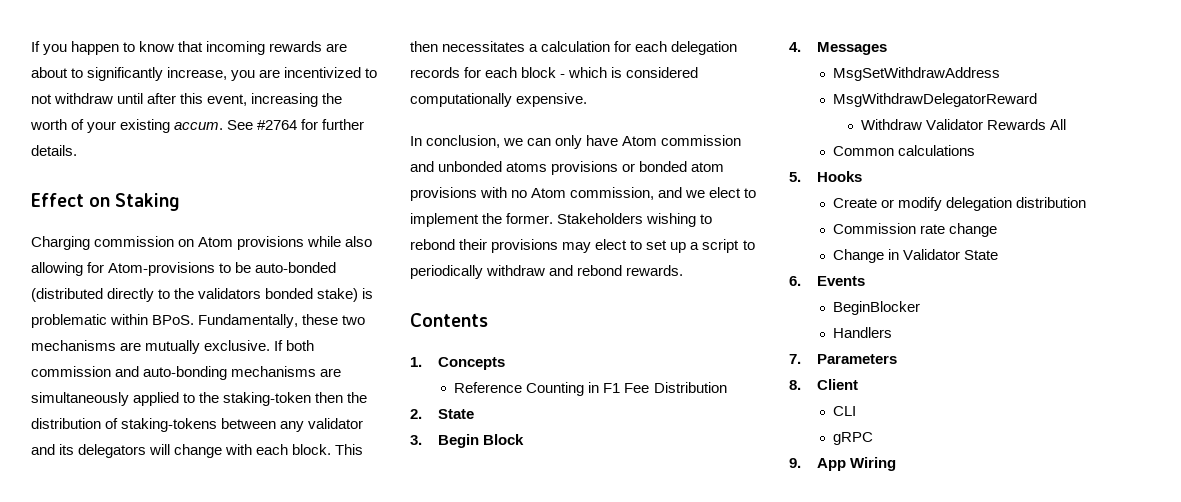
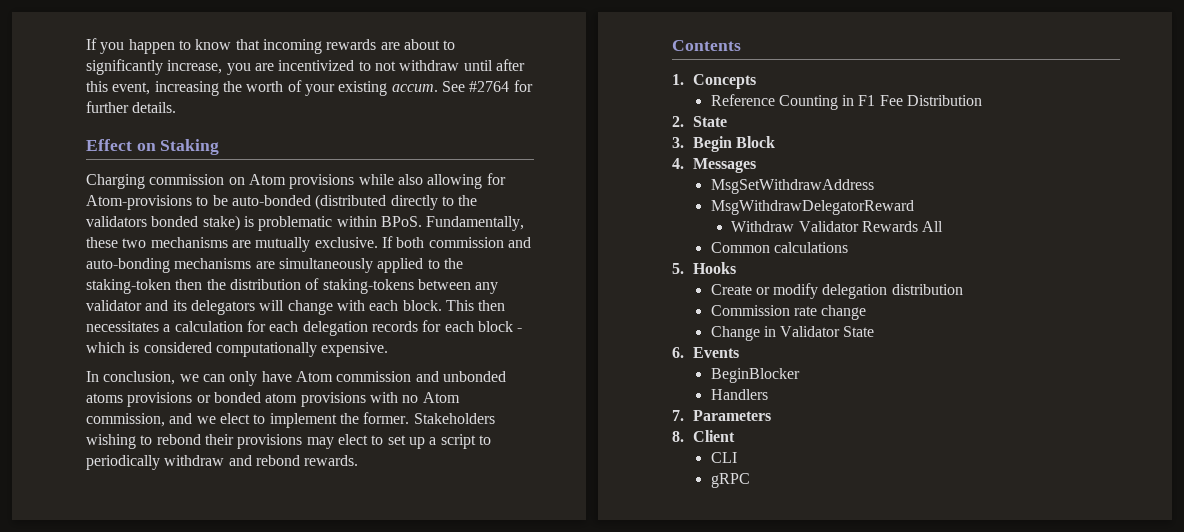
- 9. App Wiring

